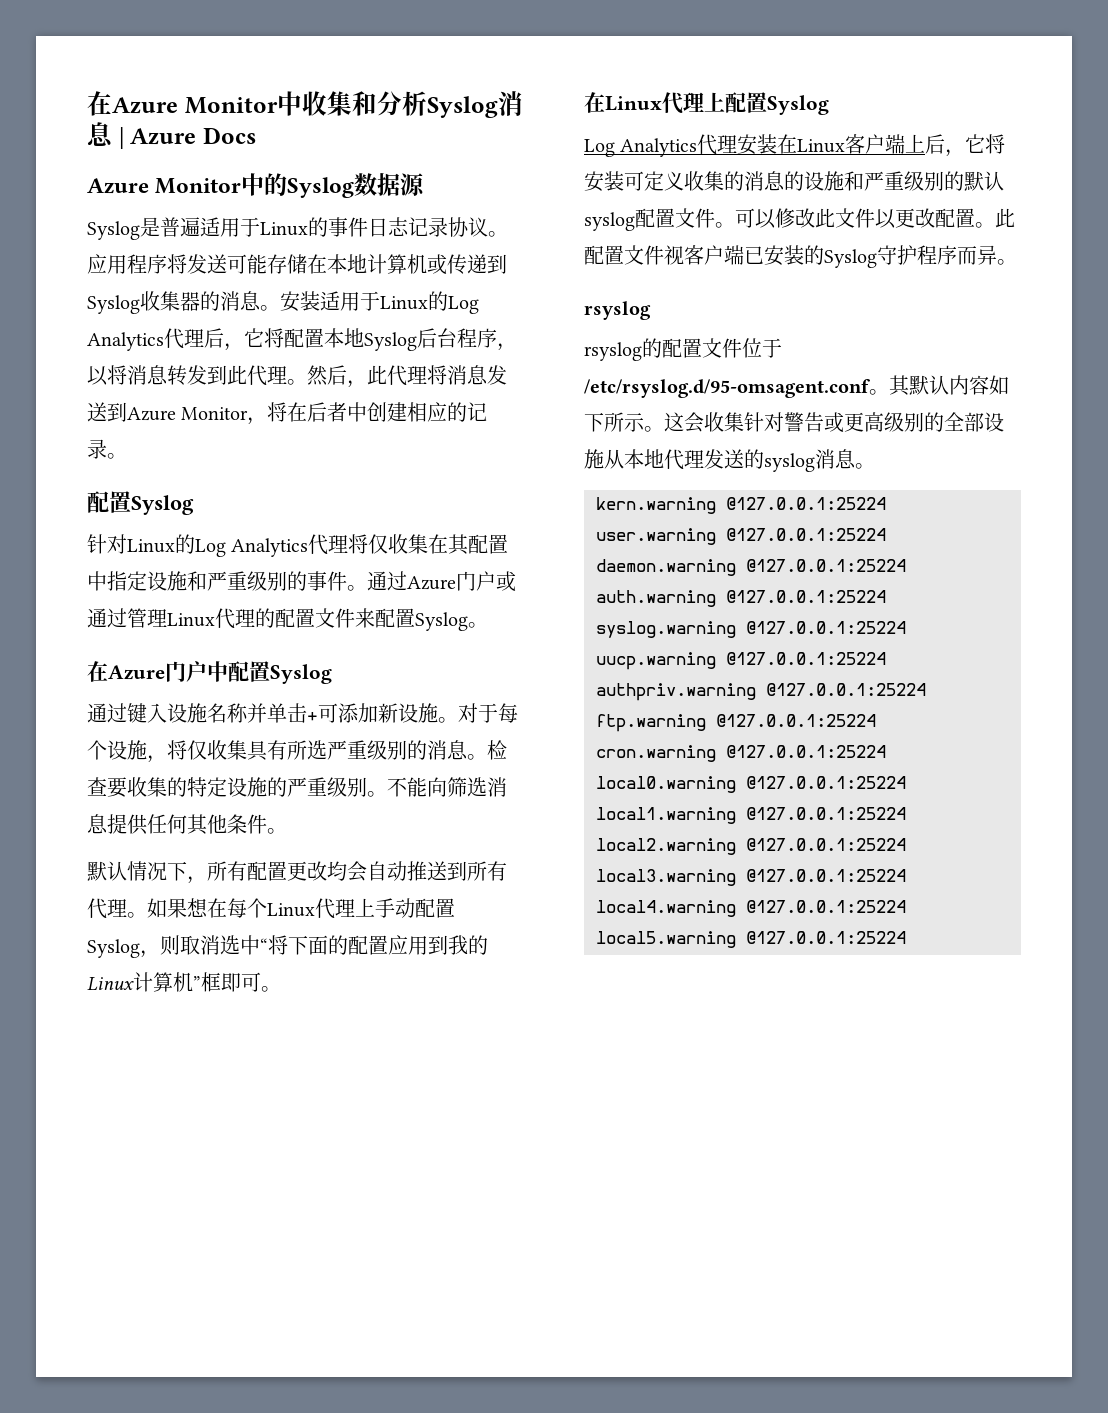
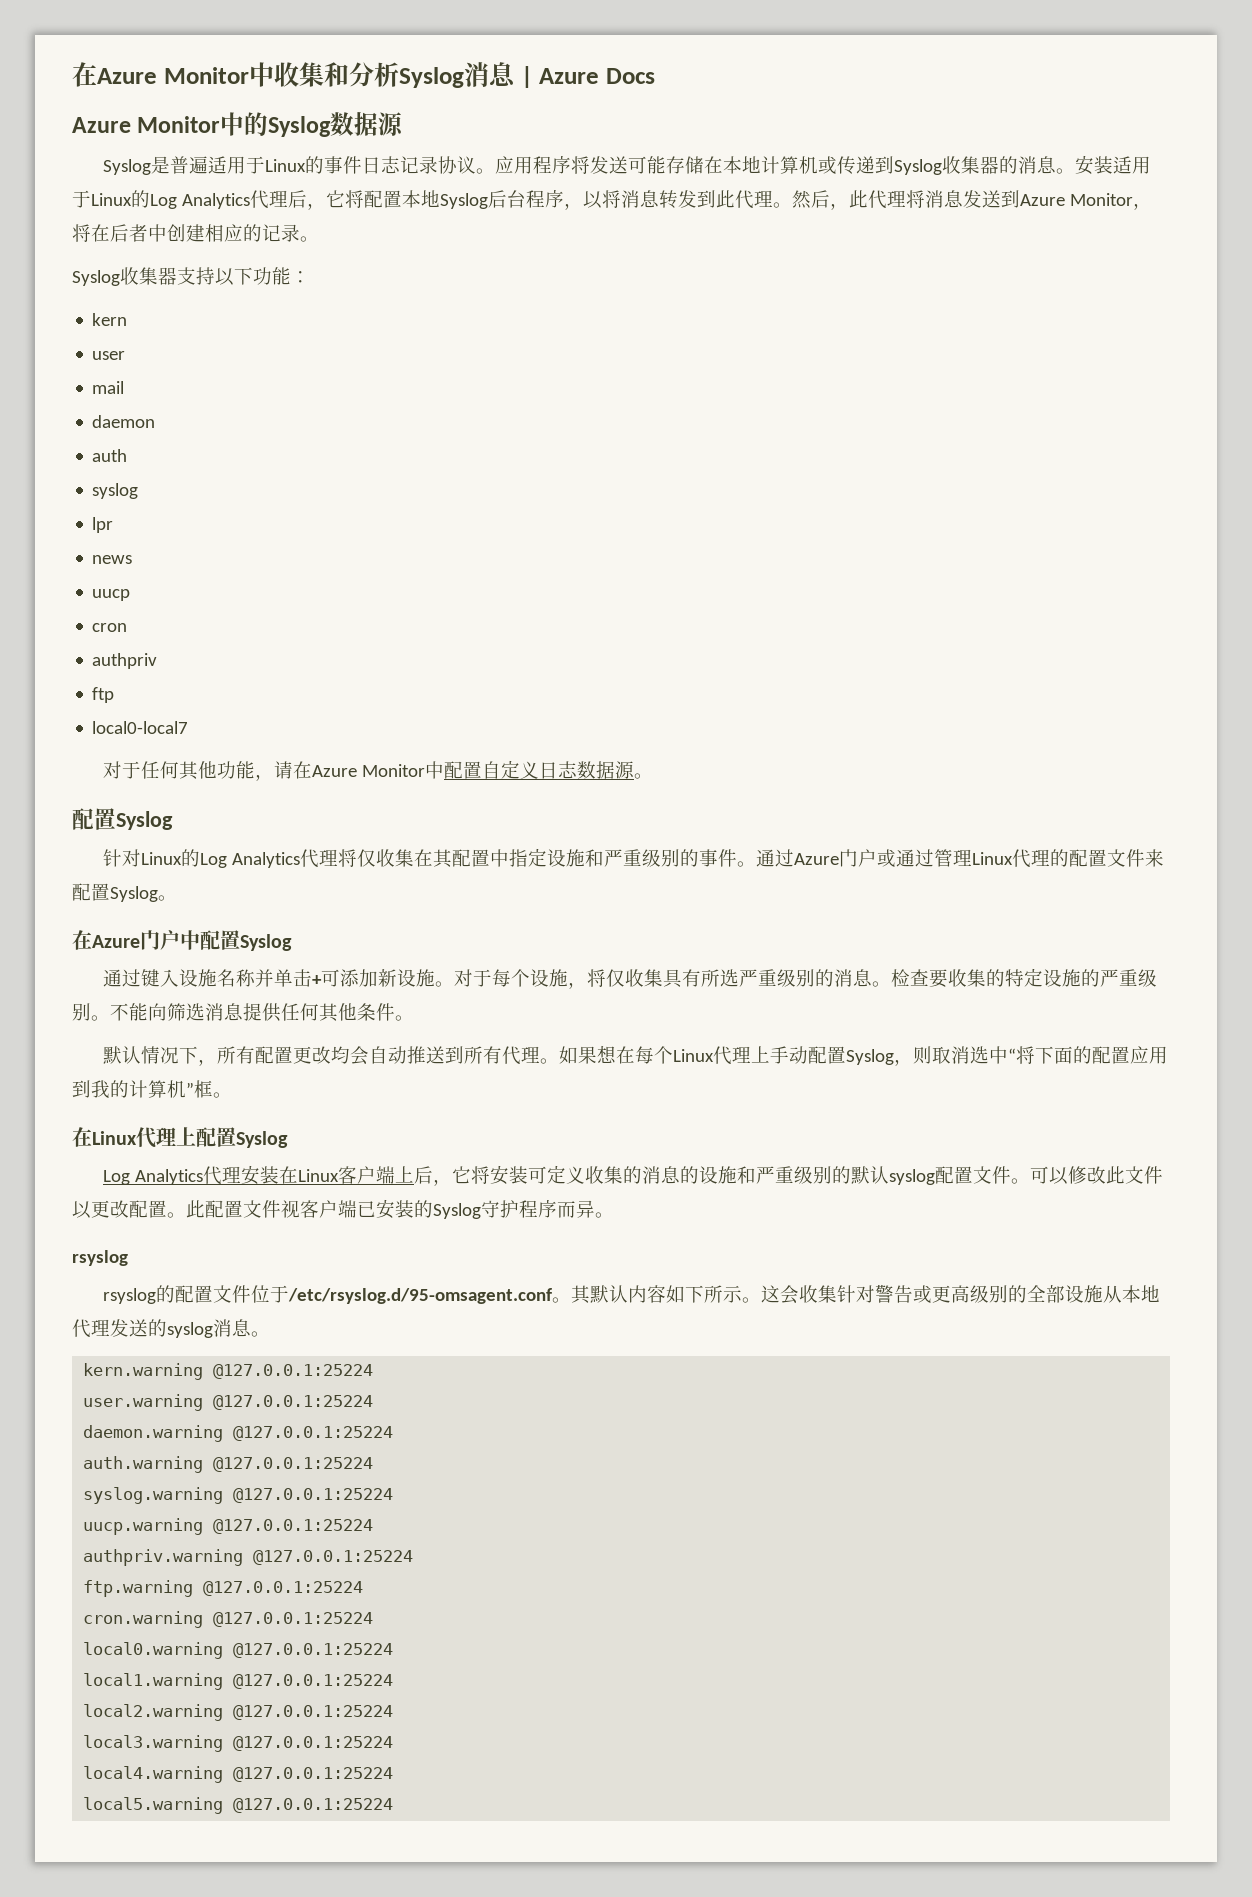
+ Syslog收集器支持以下功能：
+ kern
+ user
+ mail
+ daemon
+ auth
+ syslog
+ lpr
+ news
+ uucp
+ cron
+ authpriv
+ ftp
+ local0-local7
+ 对于任何其他功能，请在Azure Monitor中配置自定义日志数据源。
- 如果想在每个Linux代理上手动配置Syslog，则取消选中“将下面的配置应用到我的Linux计算机”框即可。
+ 如果想在每个Linux代理上手动配置Syslog，则取消选中“将下面的配置应用到我的计算机”框。

